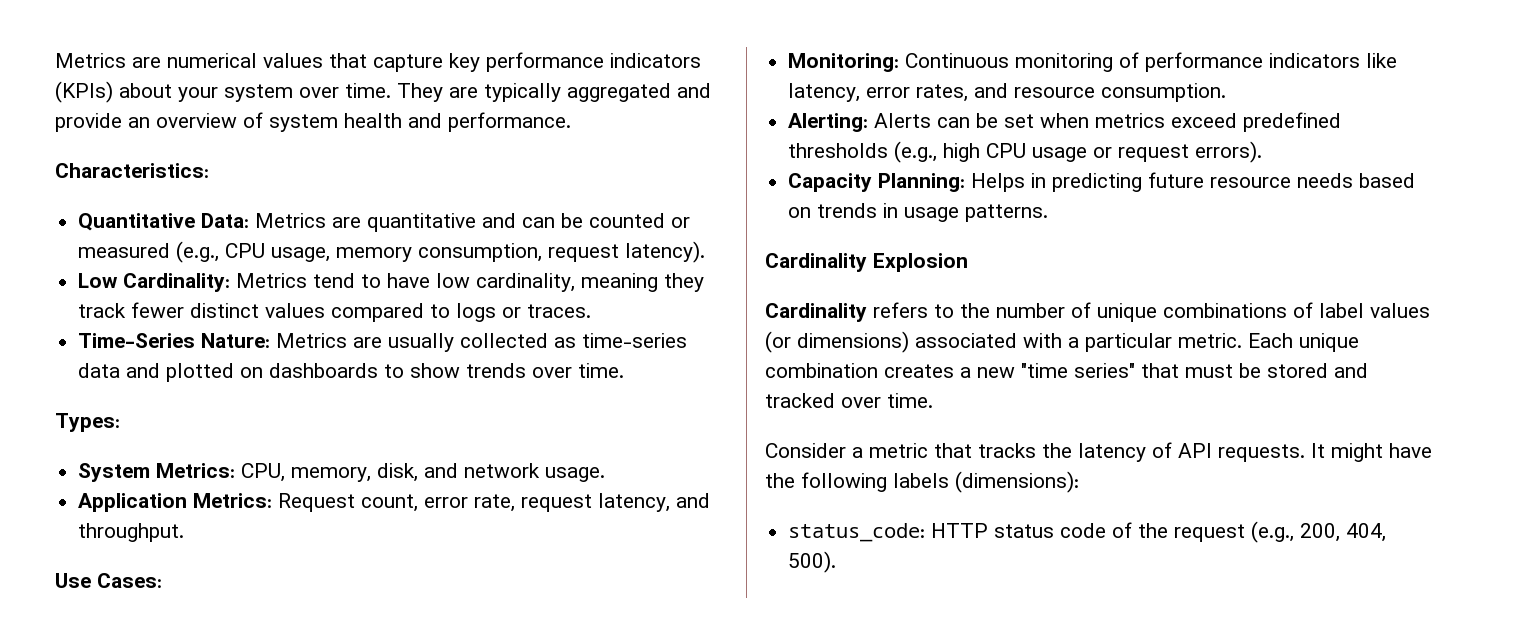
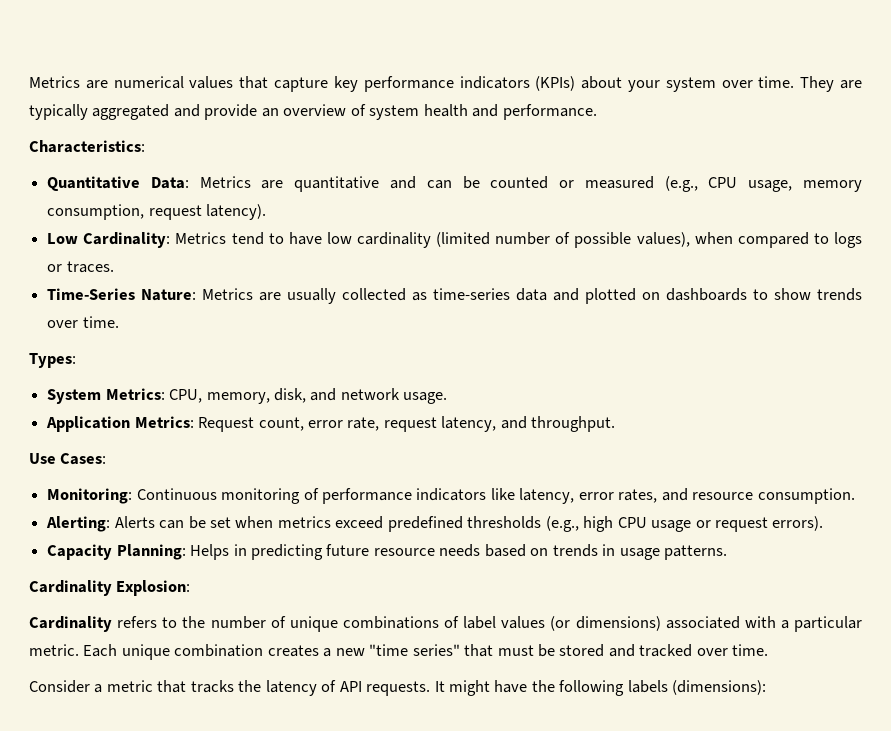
- Low Cardinality: Metrics tend to have low cardinality, meaning they track fewer distinct values compared to logs or traces.
+ Low Cardinality: Metrics tend to have low cardinality (limited number of possible values), when compared to logs or traces.
- Cardinality Explosion
+ Cardinality Explosion:
- status_code: HTTP status code of the request (e.g., 200, 404, 500).

